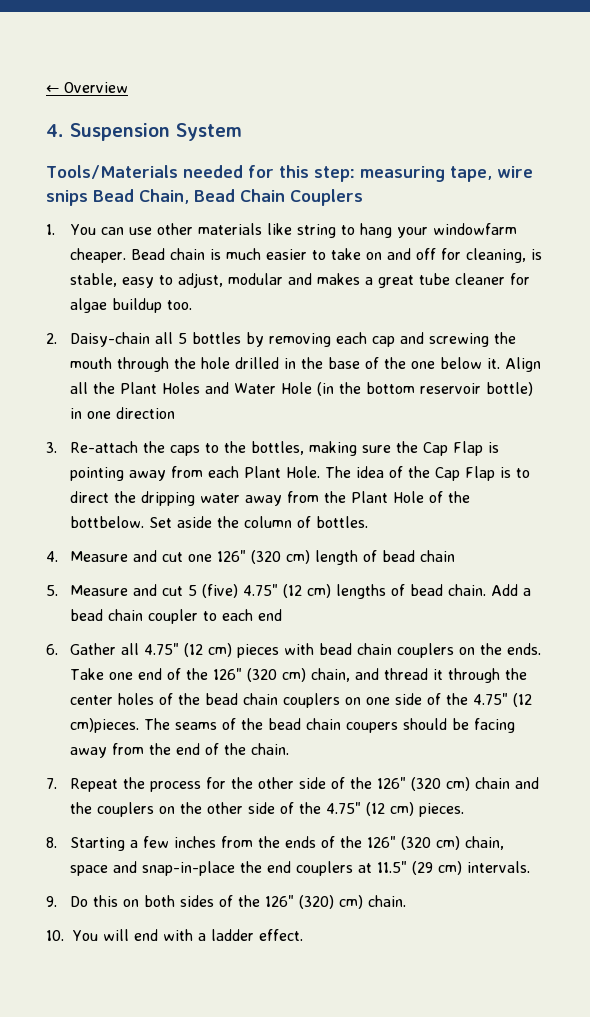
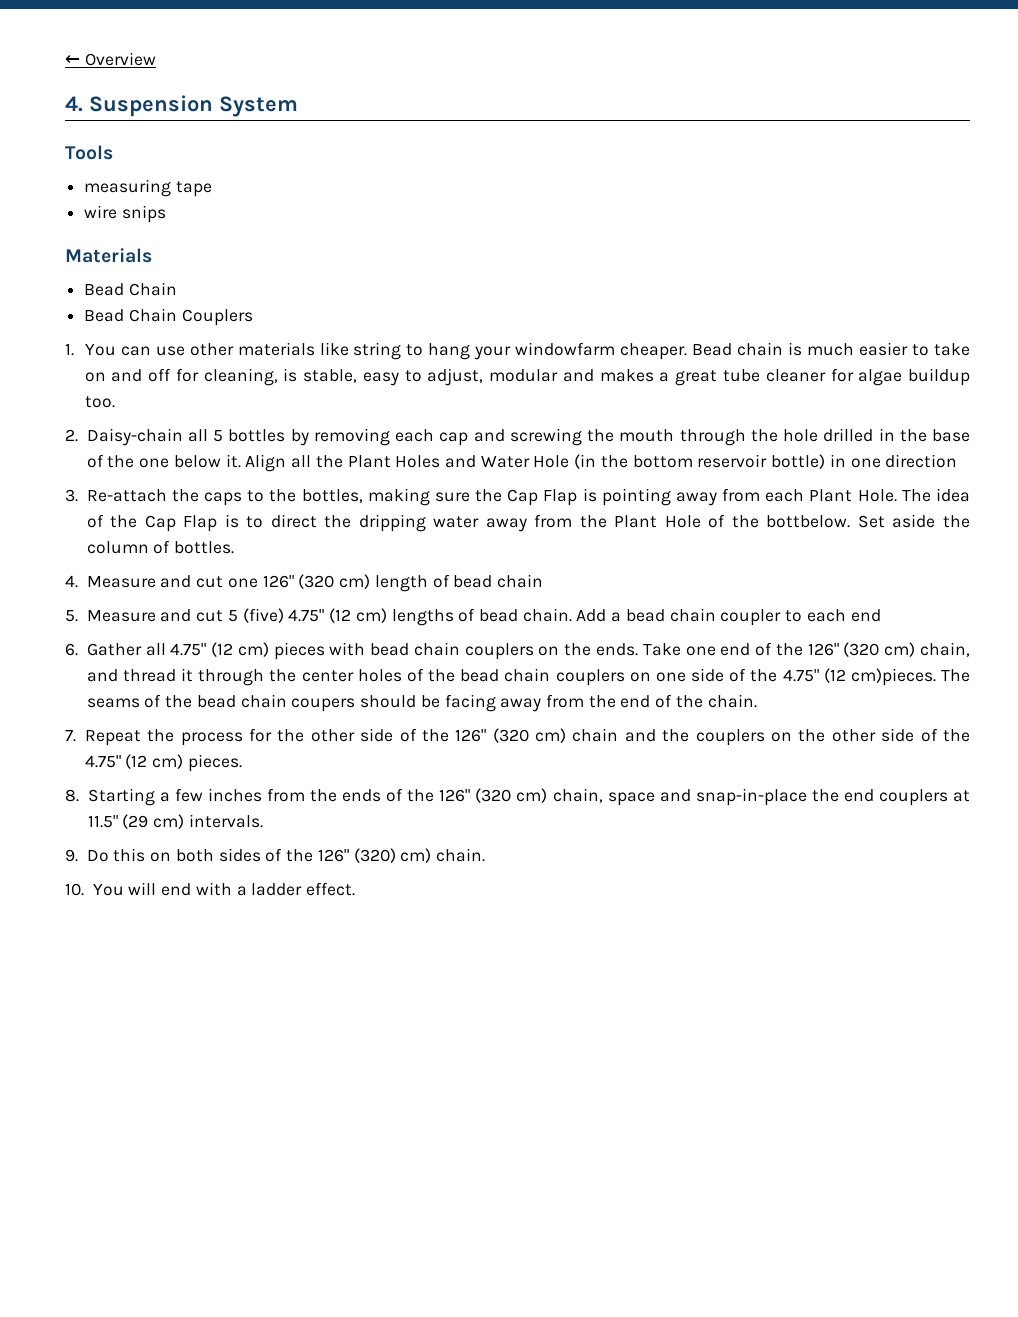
- Tools/Materials needed for this step: measuring tape, wire snips Bead Chain, Bead Chain Couplers
+ Tools
+ measuring tape
+ wire snips
+ Materials
+ Bead Chain
+ Bead Chain Couplers

